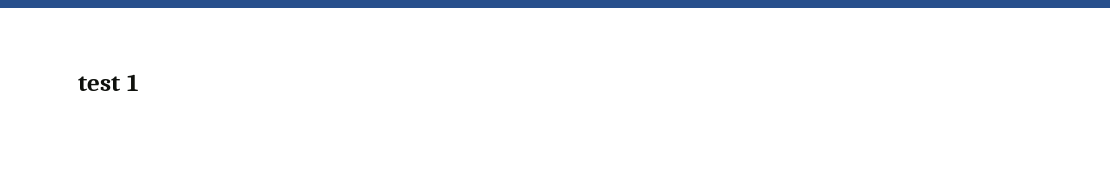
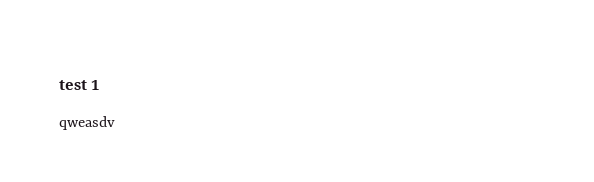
+ qweasdv

